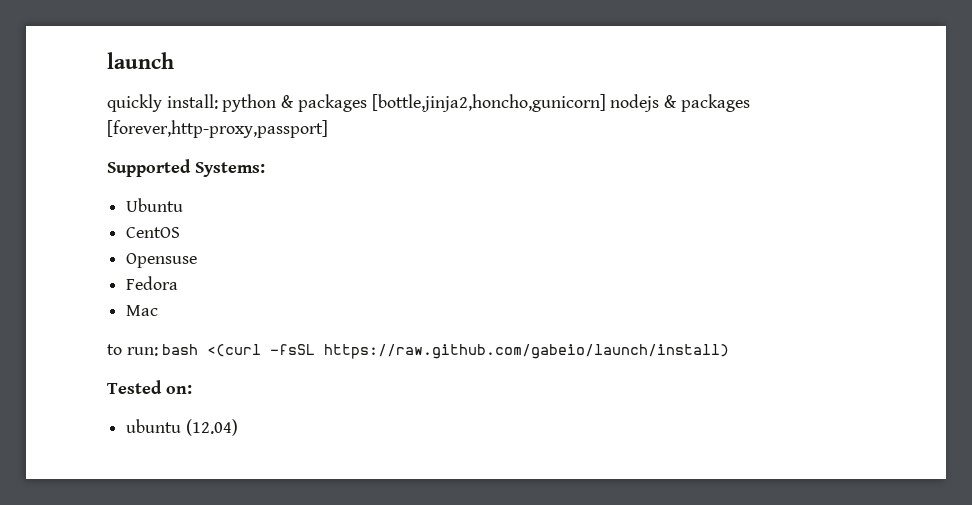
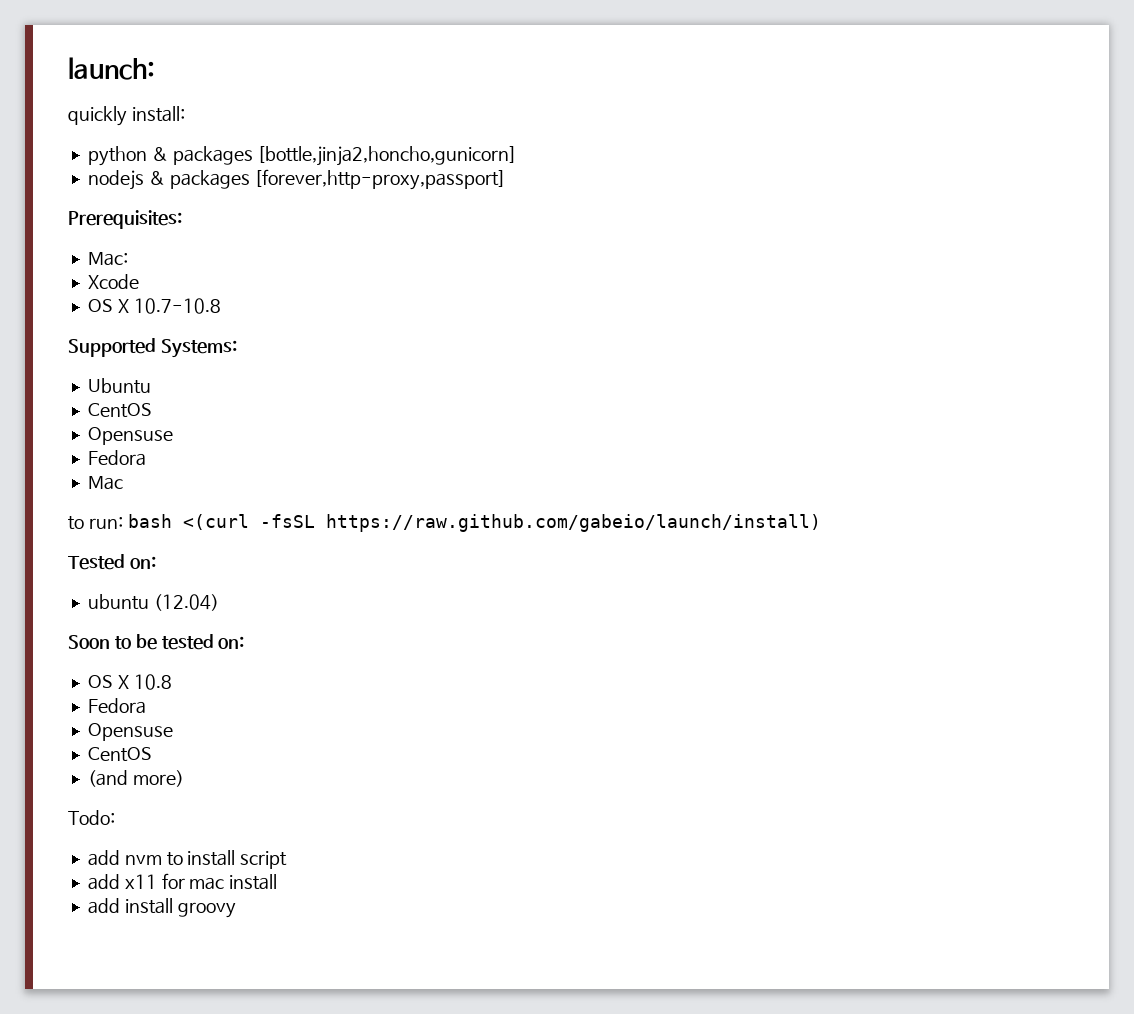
- launch
+ launch:
- quickly install: python & packages [bottle,jinja2,honcho,gunicorn] nodejs & packages [forever,http-proxy,passport]
+ quickly install:
+ python & packages [bottle,jinja2,honcho,gunicorn]
+ nodejs & packages [forever,http-proxy,passport]
+ Prerequisites:
+ Mac:
+ Xcode
+ OS X 10.7-10.8
+ Soon to be tested on:
+ OS X 10.8
+ Fedora
+ Opensuse
+ CentOS
+ (and more)
+ Todo:
+ add nvm to install script
+ add x11 for mac install
+ add install groovy

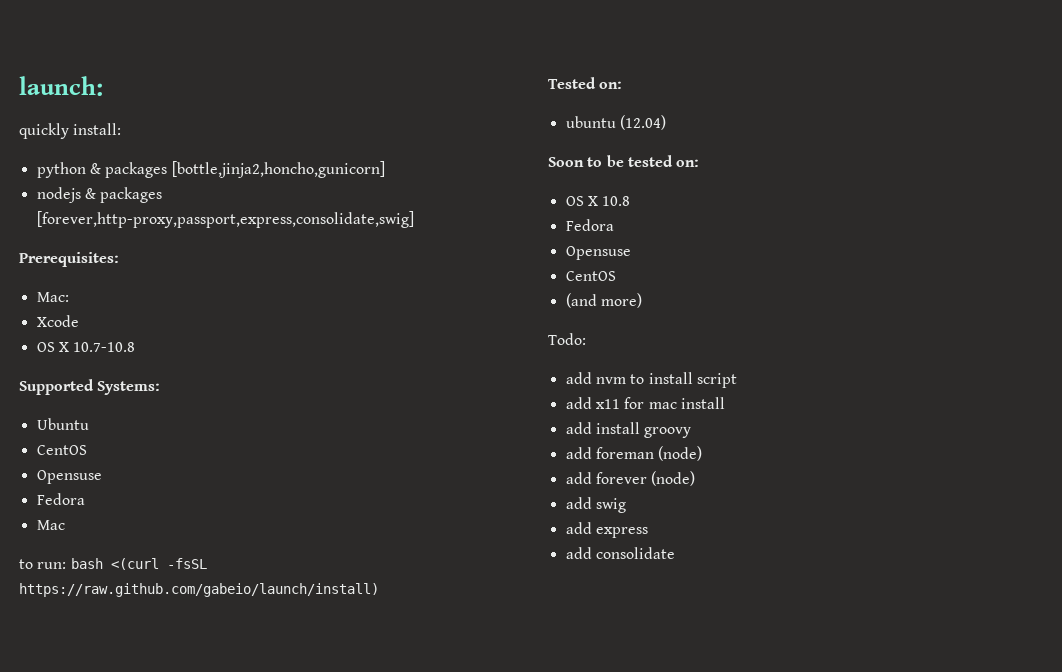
- nodejs & packages [forever,http-proxy,passport]
+ nodejs & packages [forever,http-proxy,passport,express,consolidate,swig]
+ add foreman (node)
+ add forever (node)
+ add swig
+ add express
+ add consolidate

